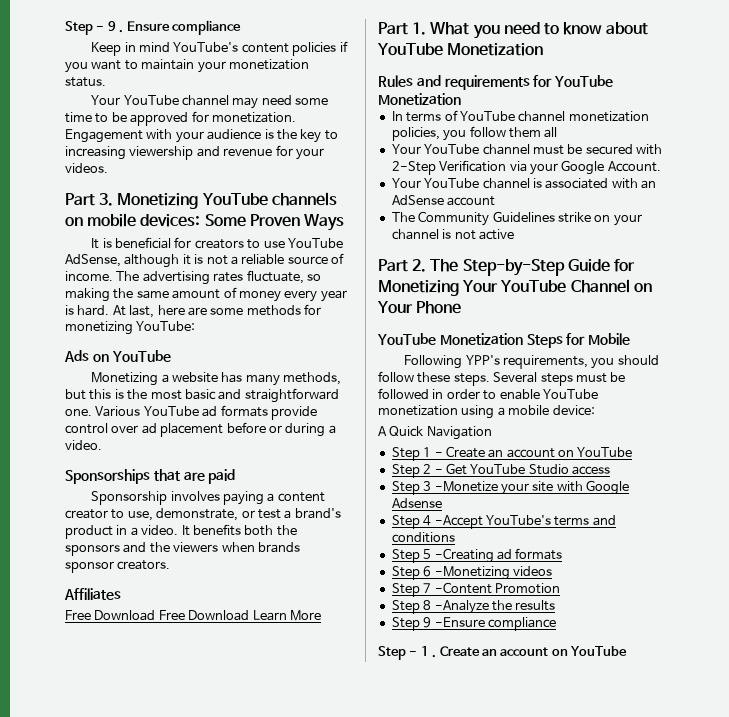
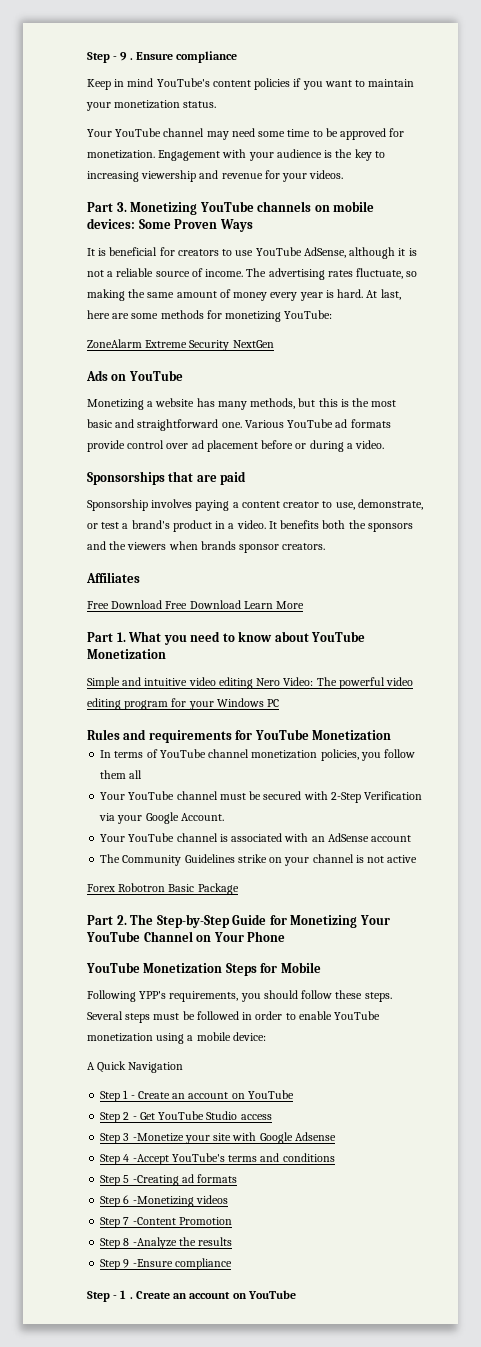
+ ZoneAlarm Extreme Security NextGen
+ Simple and intuitive video editing Nero Video: The powerful video editing program for your Windows PC
+ Forex Robotron Basic Package

